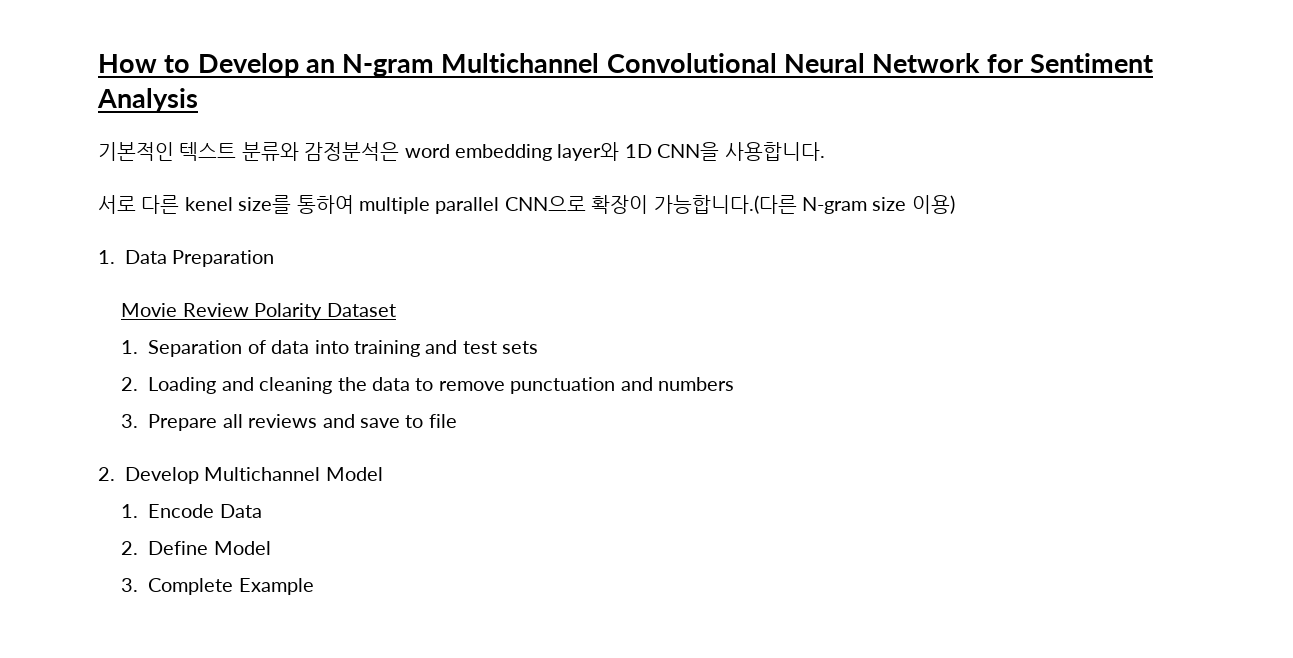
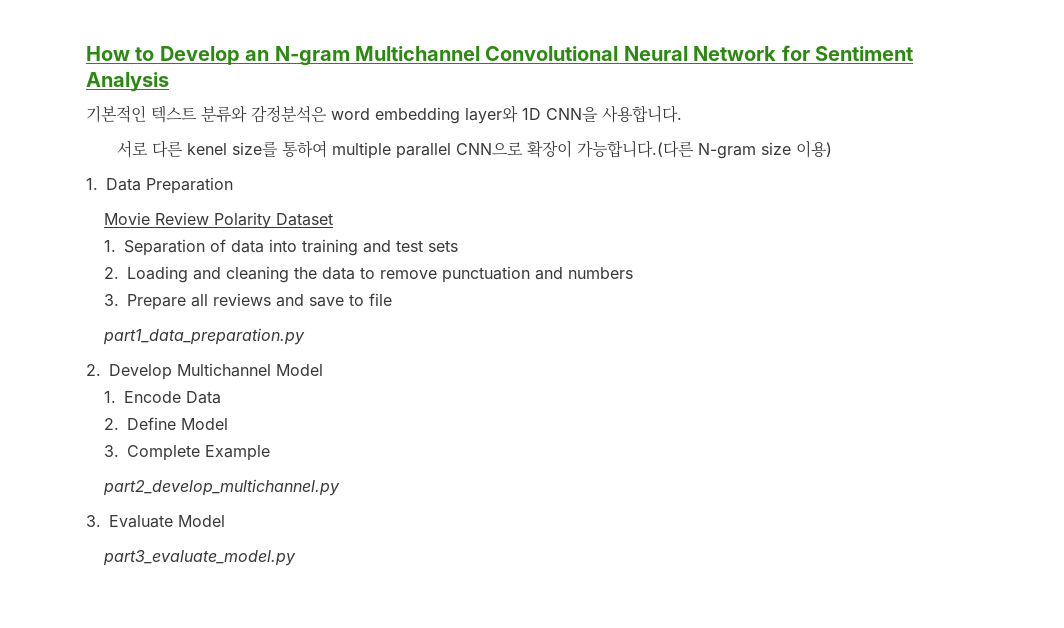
+ part1_data_preparation.py
+ part2_develop_multichannel.py
+ 3. Evaluate Model
+ part3_evaluate_model.py

